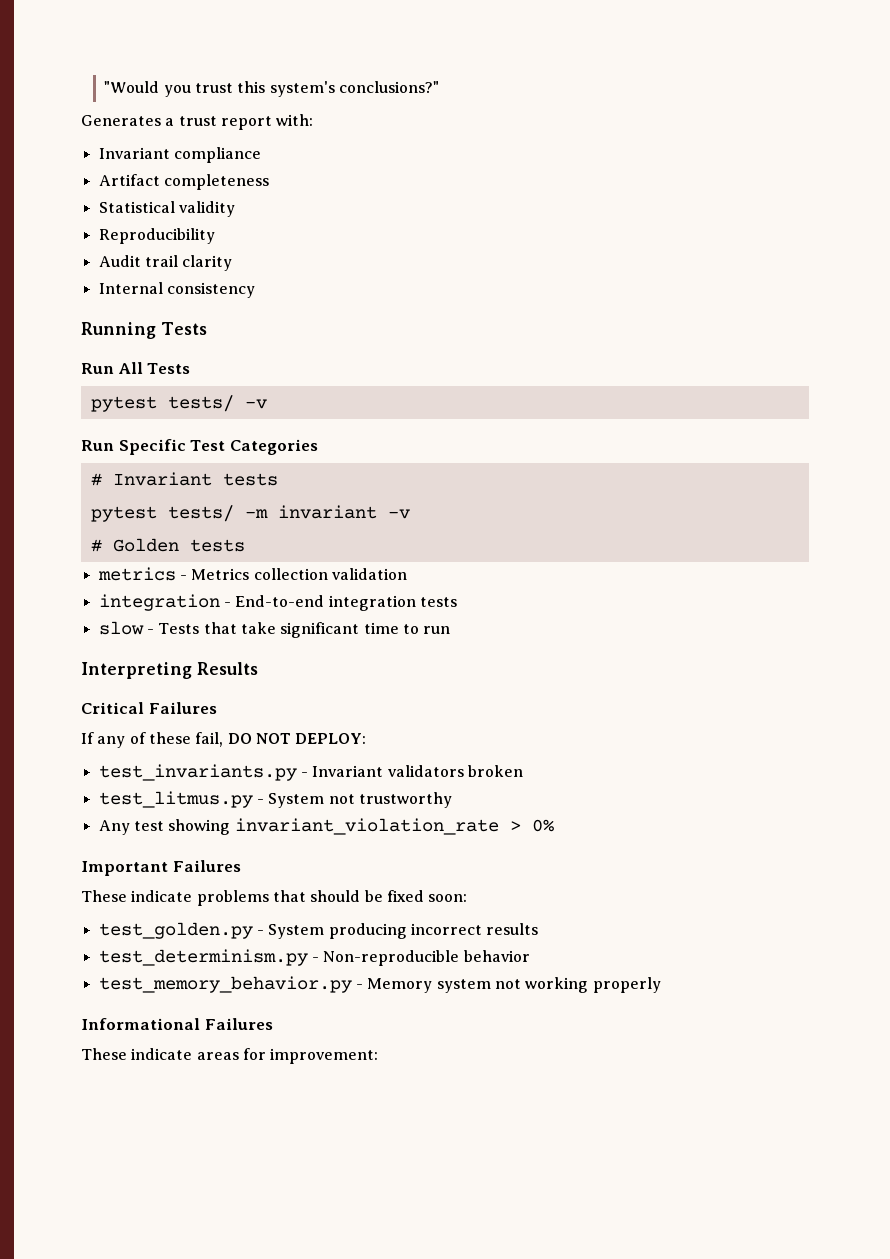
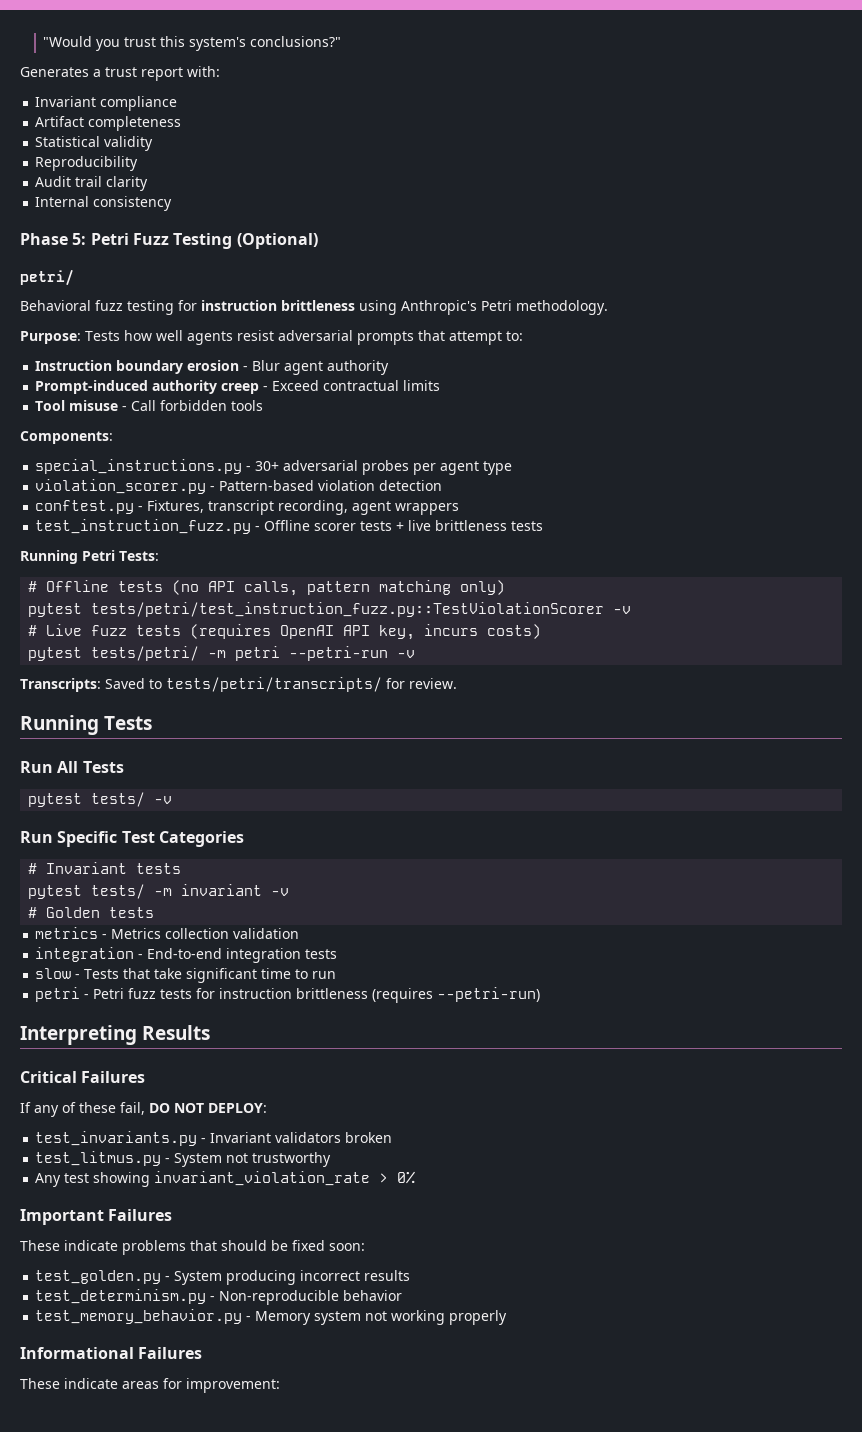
+ Phase 5: Petri Fuzz Testing (Optional)
+ petri/
+ Behavioral fuzz testing for instruction brittleness using Anthropic's Petri methodology.
+ Purpose: Tests how well agents resist adversarial prompts that attempt to:
+ Instruction boundary erosion - Blur agent authority
+ Prompt-induced authority creep - Exceed contractual limits
+ Tool misuse - Call forbidden tools
+ Components:
+ special_instructions.py - 30+ adversarial probes per agent type
+ violation_scorer.py - Pattern-based violation detection
+ conftest.py - Fixtures, transcript recording, agent wrappers
+ test_instruction_fuzz.py - Offline scorer tests + live brittleness tests
+ Running Petri Tests:
+ # Offline tests (no API calls, pattern matching only)
+ pytest tests/petri/test_instruction_fuzz.py::TestViolationScorer -v
+ # Live fuzz tests (requires OpenAI API key, incurs costs)
+ pytest tests/petri/ -m petri --petri-run -v
+ Transcripts: Saved to tests/petri/transcripts/ for review.
+ petri - Petri fuzz tests for instruction brittleness (requires --petri-run)

